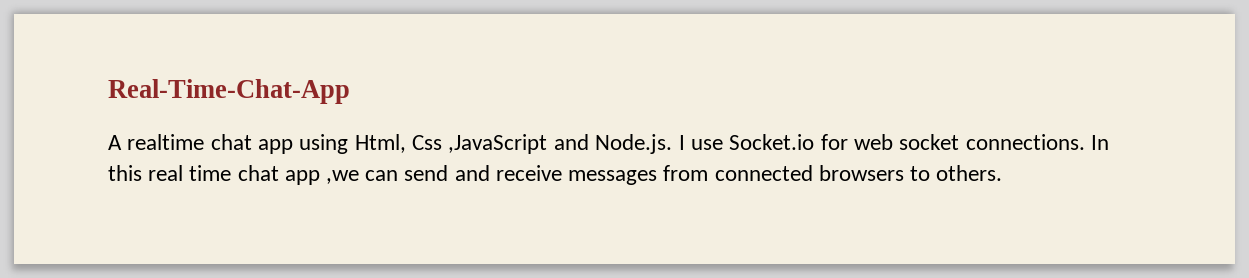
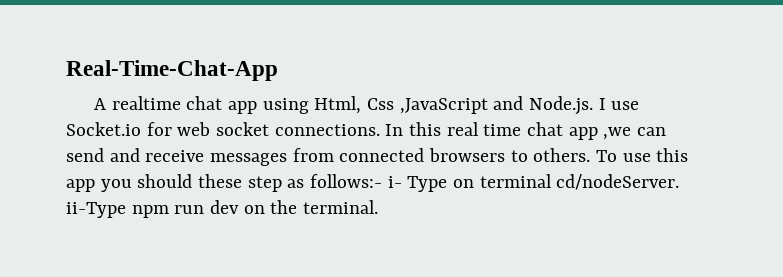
+ To use this app you should these step as follows:- i- Type on terminal cd/nodeServer. ii-Type npm run dev on the terminal.

